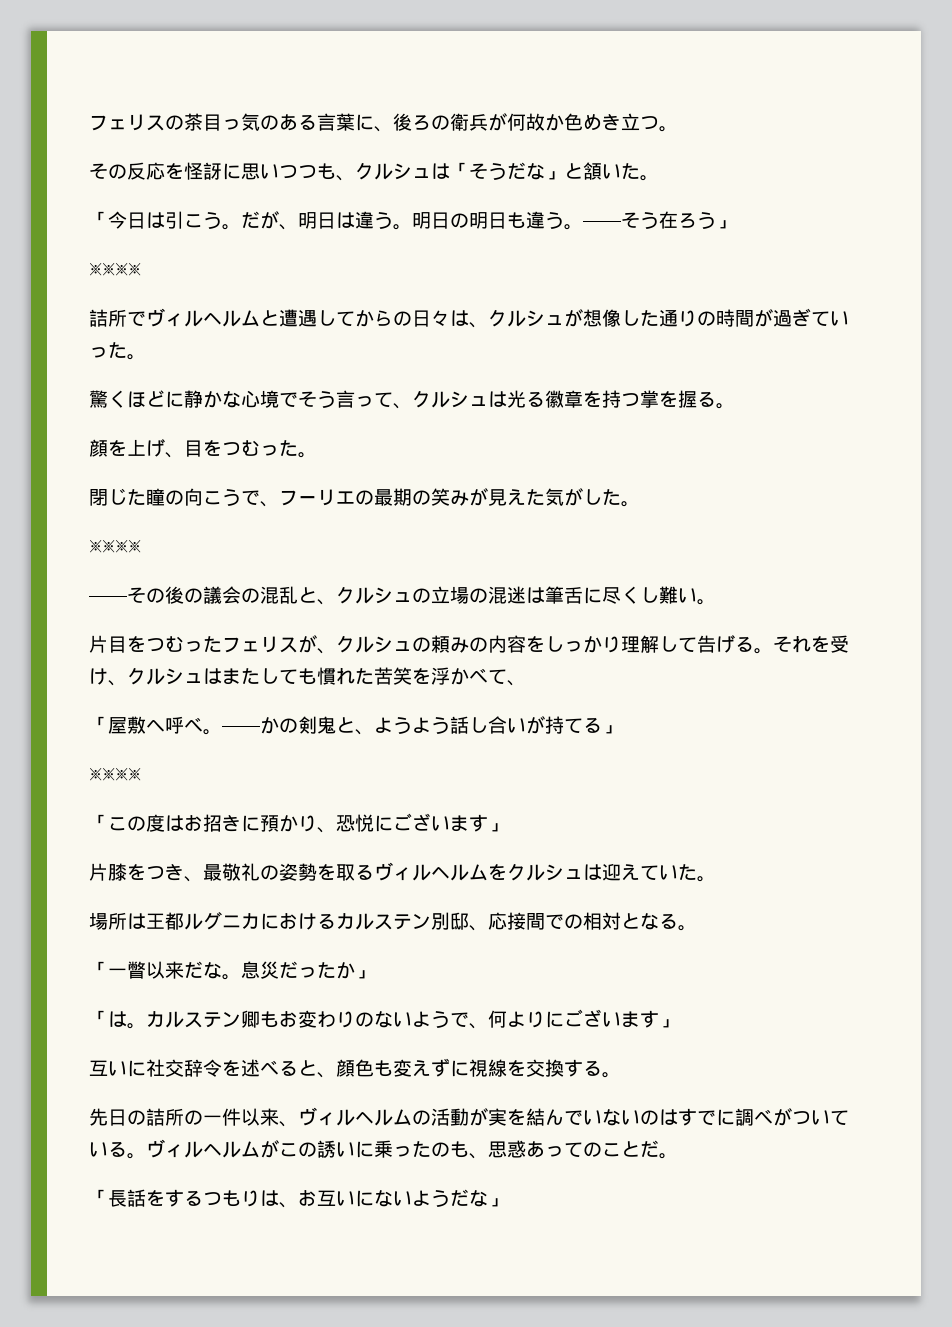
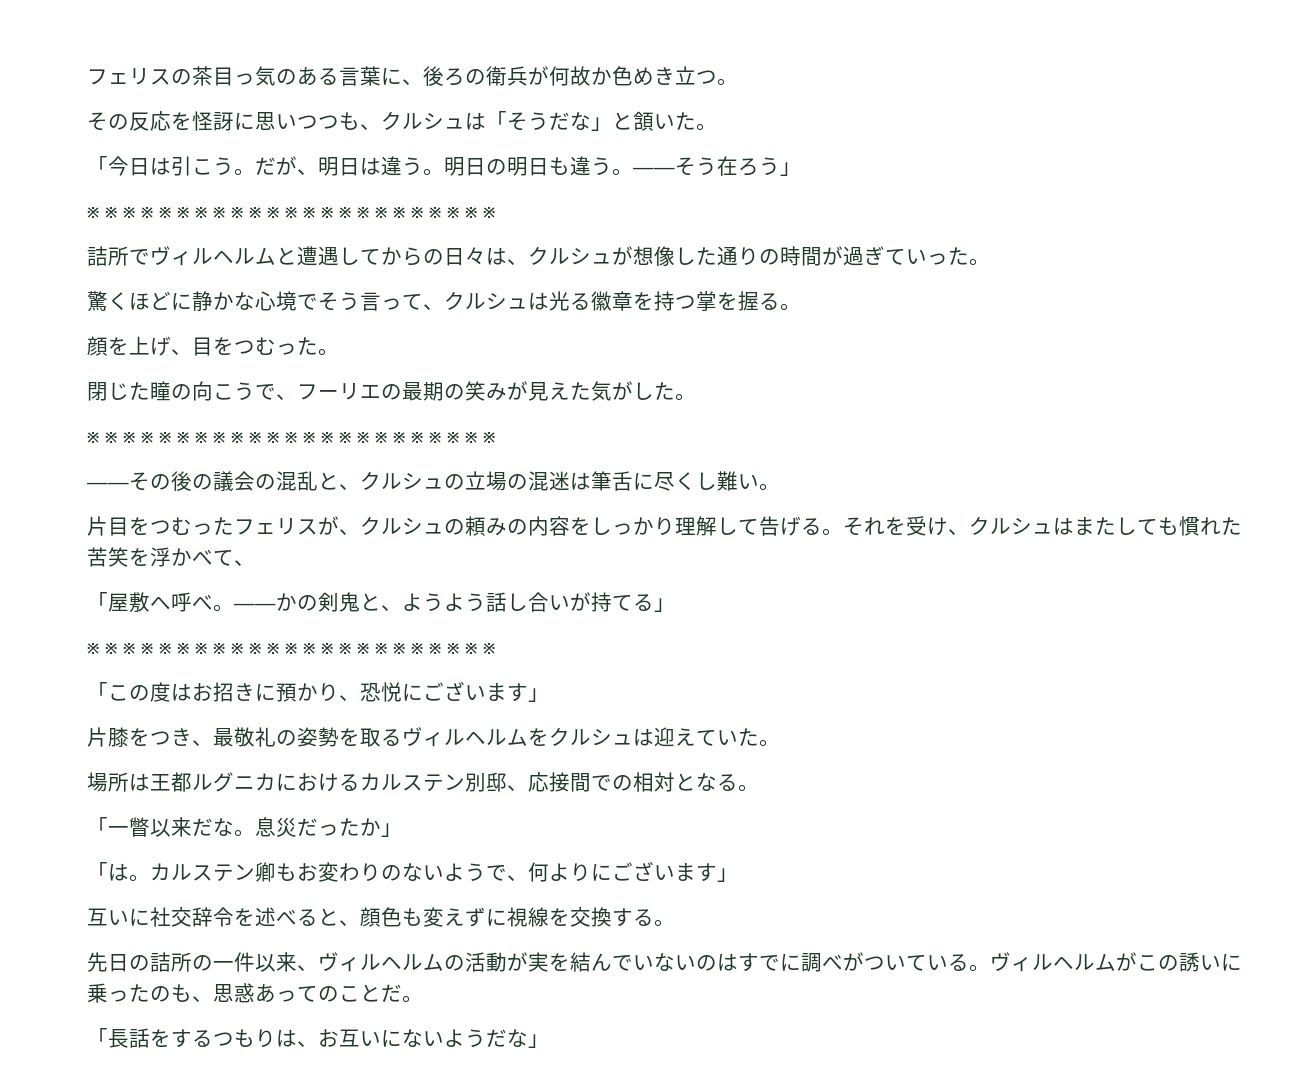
  ――そう在ろう」
- ※※※※
+ ※ ※ ※ ※ ※ ※ ※ ※ ※ ※ ※ ※ ※ ※ ※ ※ ※ ※ ※ ※ ※ ※ ※
  閉じた瞳の向こうで、フーリエの最期の笑みが見えた気がした。
- ※※※※
+ ※ ※ ※ ※ ※ ※ ※ ※ ※ ※ ※ ※ ※ ※ ※ ※ ※ ※ ※ ※ ※ ※ ※
  ――かの剣鬼と、ようよう話し合いが持てる」
- ※※※※
+ ※ ※ ※ ※ ※ ※ ※ ※ ※ ※ ※ ※ ※ ※ ※ ※ ※ ※ ※ ※ ※ ※ ※

